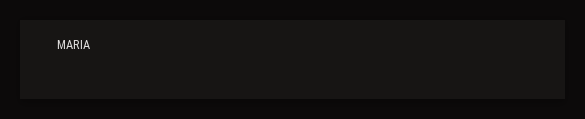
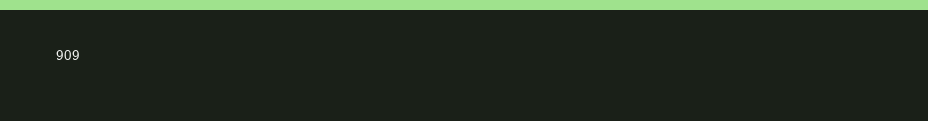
- MARIA
+ 909

